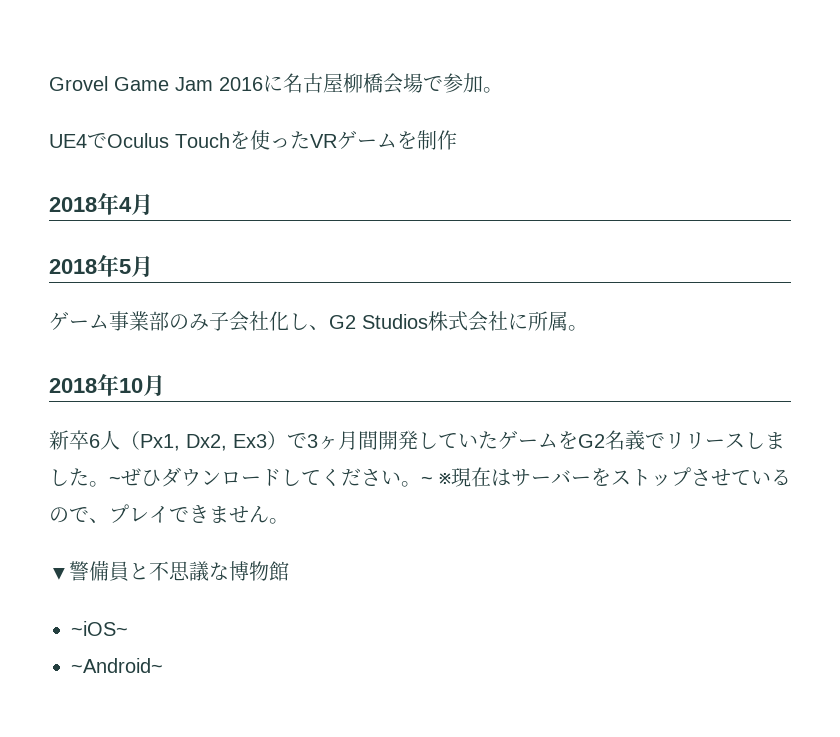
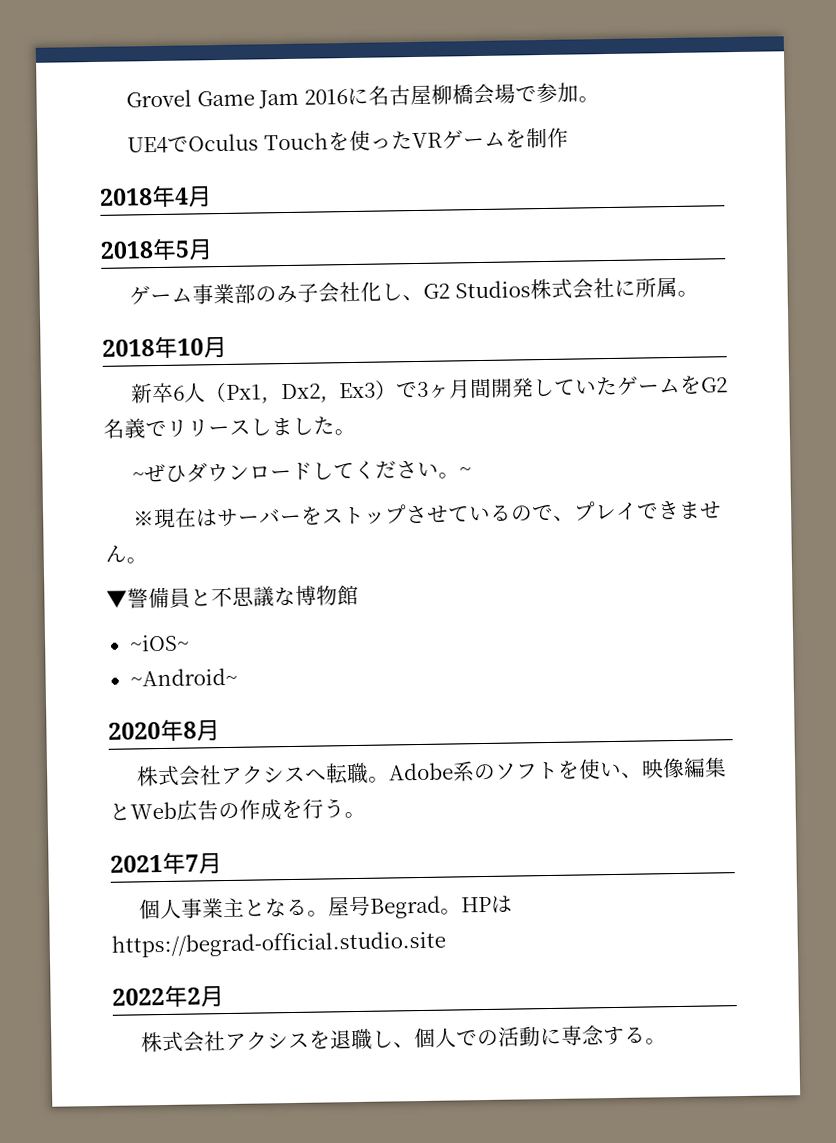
- 新卒6人（Px1, Dx2, Ex3）で3ヶ月間開発していたゲームをG2名義でリリースしました。~ぜひダウンロードしてください。~ ※現在はサーバーをストップさせているので、プレイできません。
+ 新卒6人（Px1, Dx2, Ex3）で3ヶ月間開発していたゲームをG2名義でリリースしました。
+ ~ぜひダウンロードしてください。~
+ ※現在はサーバーをストップさせているので、プレイできません。
+ 2020年8月
+ 株式会社アクシスへ転職。Adobe系のソフトを使い、映像編集とWeb広告の作成を行う。
+ 2021年7月
+ 個人事業主となる。屋号Begrad。HPはhttps://begrad-official.studio.site
+ 2022年2月
+ 株式会社アクシスを退職し、個人での活動に専念する。

